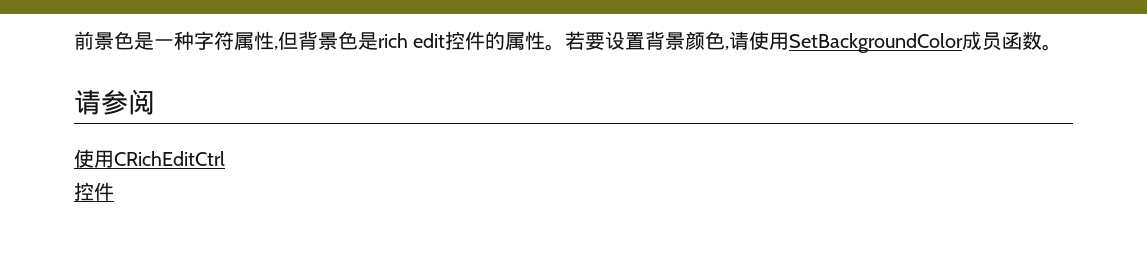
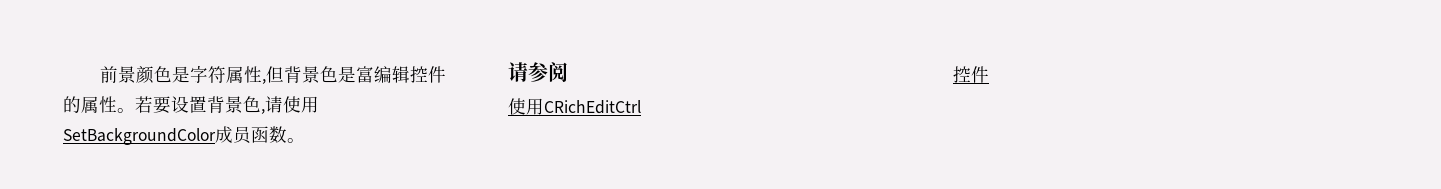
- 前景色是一种字符属性,但背景色是rich edit控件的属性。
+ 前景颜色是字符属性,但背景色是富编辑控件的属性。
- 若要设置背景颜色,请使用SetBackgroundColor成员函数。
+ 若要设置背景色,请使用SetBackgroundColor成员函数。

